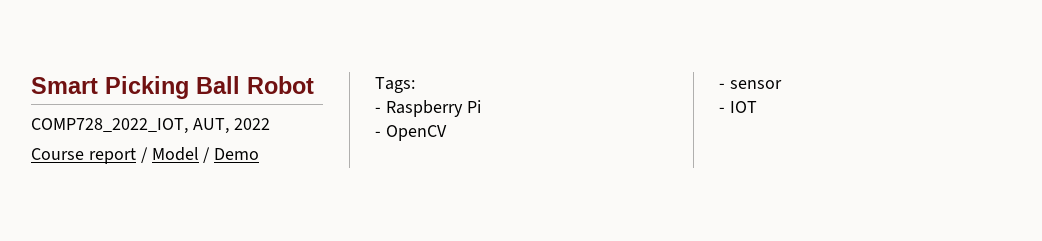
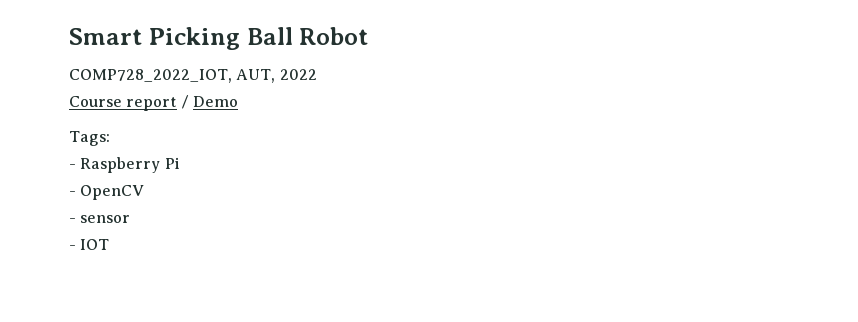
- Course report / Model / Demo
+ Course report / Demo

